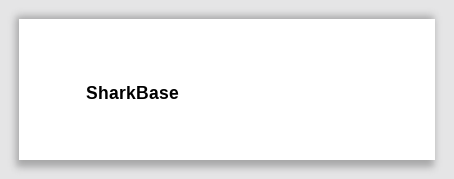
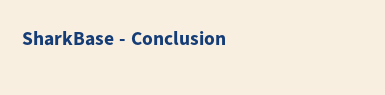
- SharkBase
+ SharkBase - Conclusion

